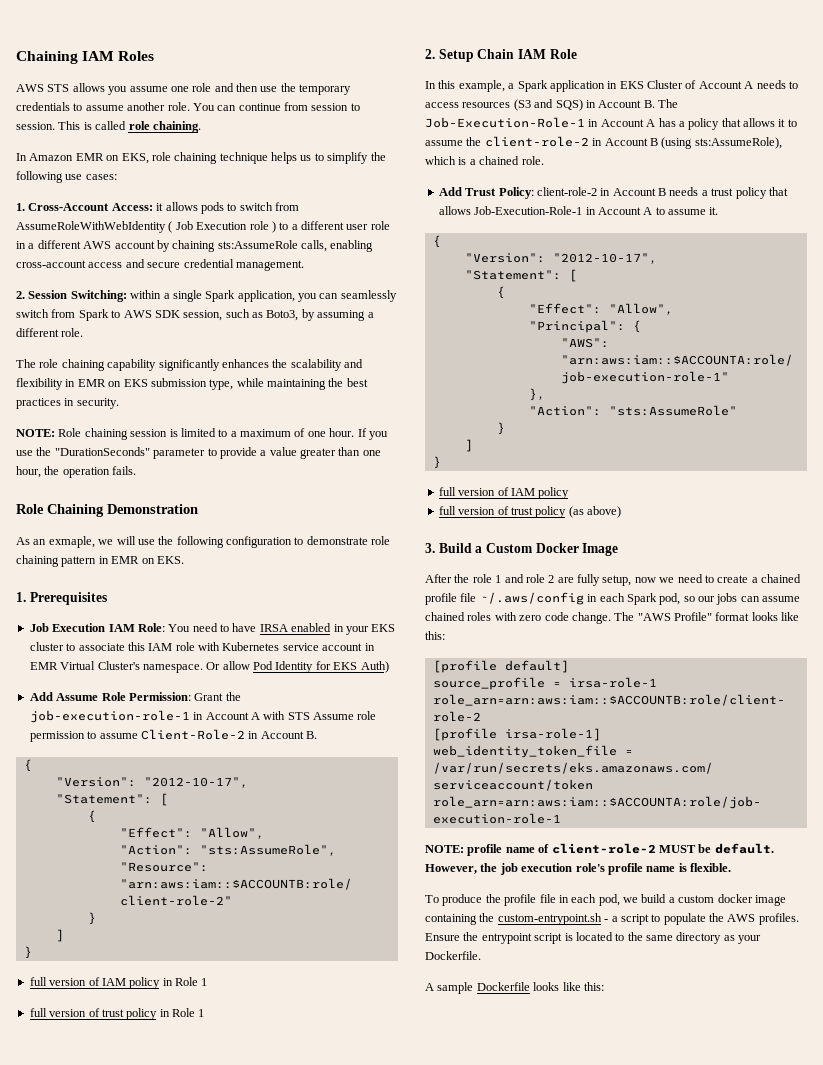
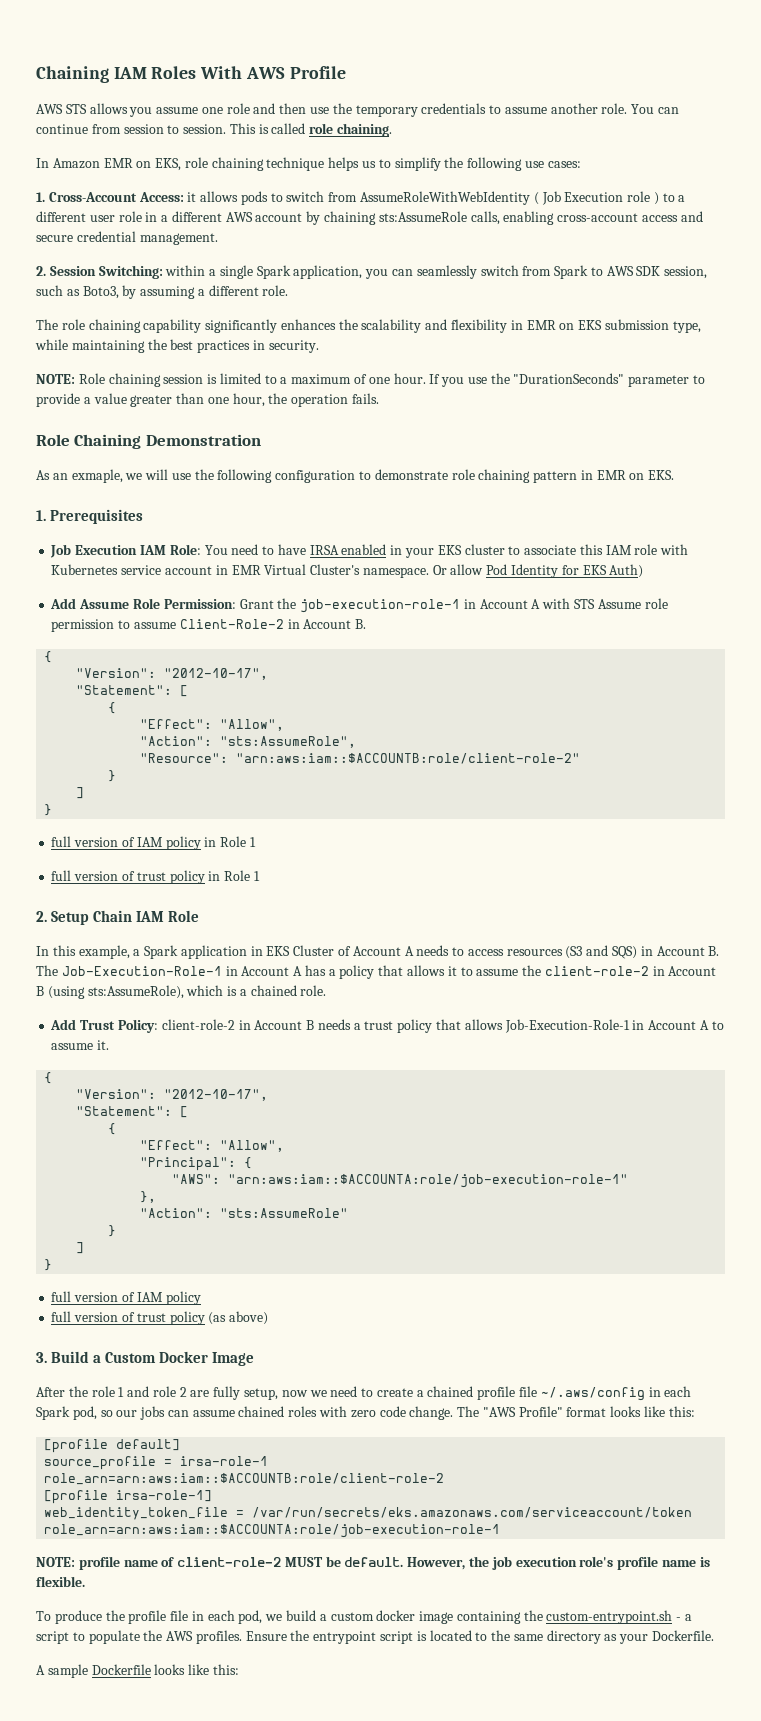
- Chaining IAM Roles
+ Chaining IAM Roles With AWS Profile

